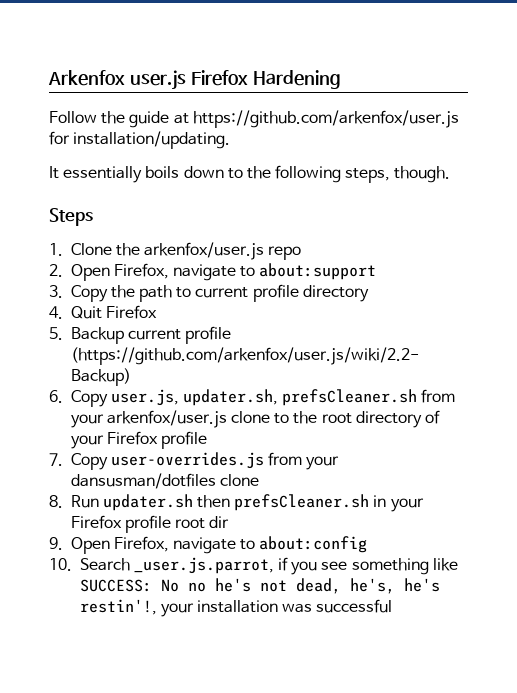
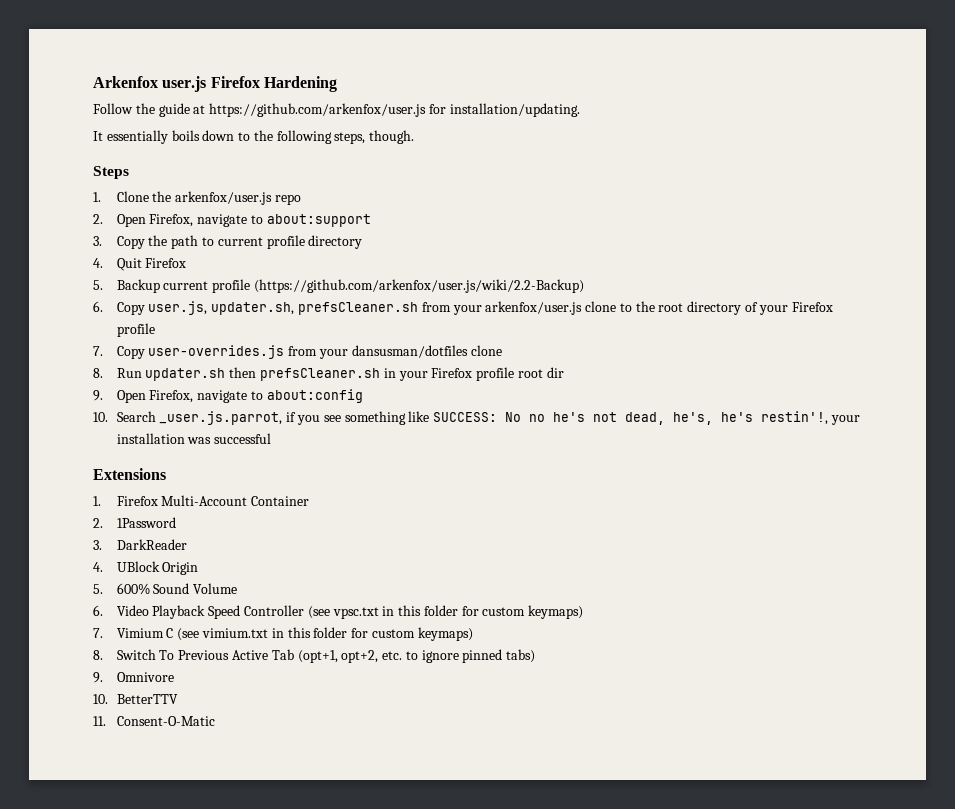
+ Extensions
+ 1. Firefox Multi-Account Container
+ 2. 1Password
+ 3. DarkReader
+ 4. UBlock Origin
+ 5. 600% Sound Volume
+ 6. Video Playback Speed Controller (see vpsc.txt in this folder for custom keymaps)
+ 7. Vimium C (see vimium.txt in this folder for custom keymaps)
+ 8. Switch To Previous Active Tab (opt+1, opt+2, etc. to ignore pinned tabs)
+ 9. Omnivore
+ 10. BetterTTV
+ 11. Consent-O-Matic

